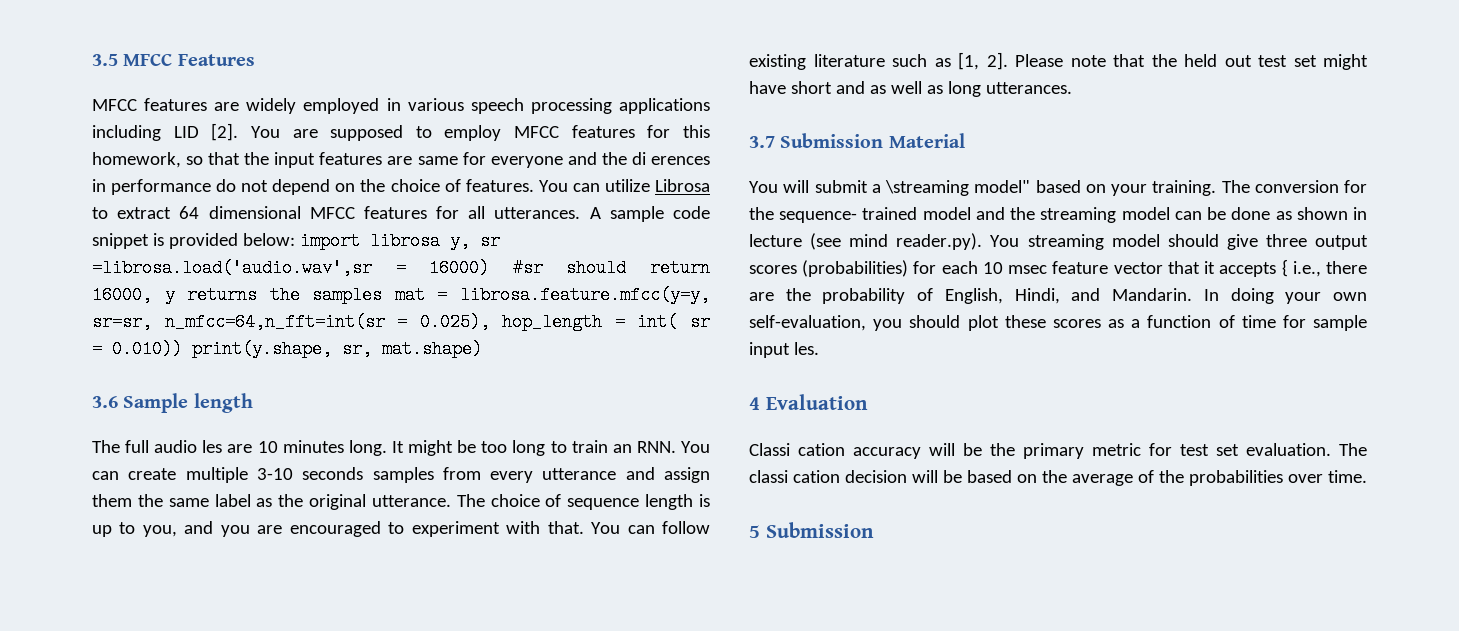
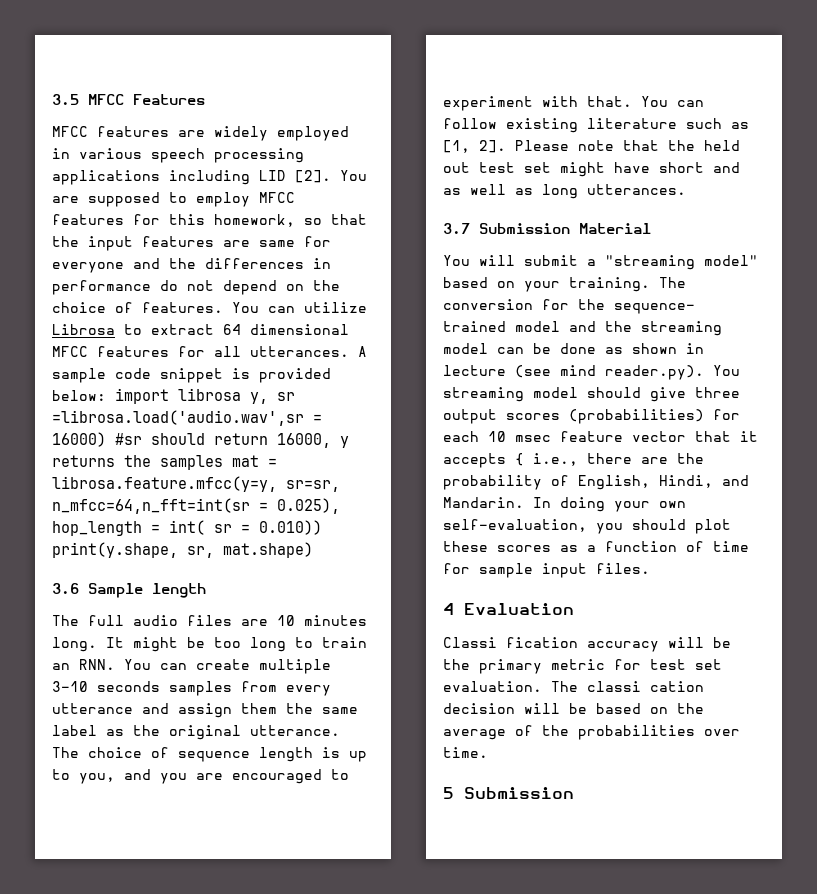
- You are supposed to employ MFCC features for this homework, so that the input features are same for everyone and the di erences in performance do not depend on the choice of features.
+ You are supposed to employ MFCC features for this homework, so that the input features are same for everyone and the differences in performance do not depend on the choice of features.
- The full audio les are 10 minutes long.
+ The full audio files are 10 minutes long.
- You will submit a \streaming model" based on your training.
+ You will submit a "streaming model" based on your training.
- In doing your own self-evaluation, you should plot these scores as a function of time for sample input les.
+ In doing your own self-evaluation, you should plot these scores as a function of time for sample input files.
- Classi cation accuracy will be the primary metric for test set evaluation.
+ Classi fication accuracy will be the primary metric for test set evaluation.

